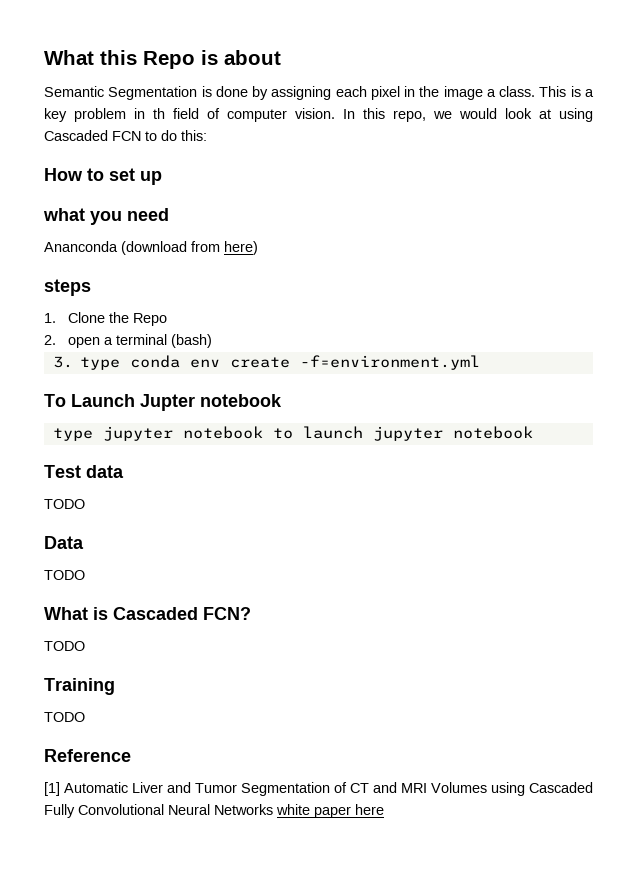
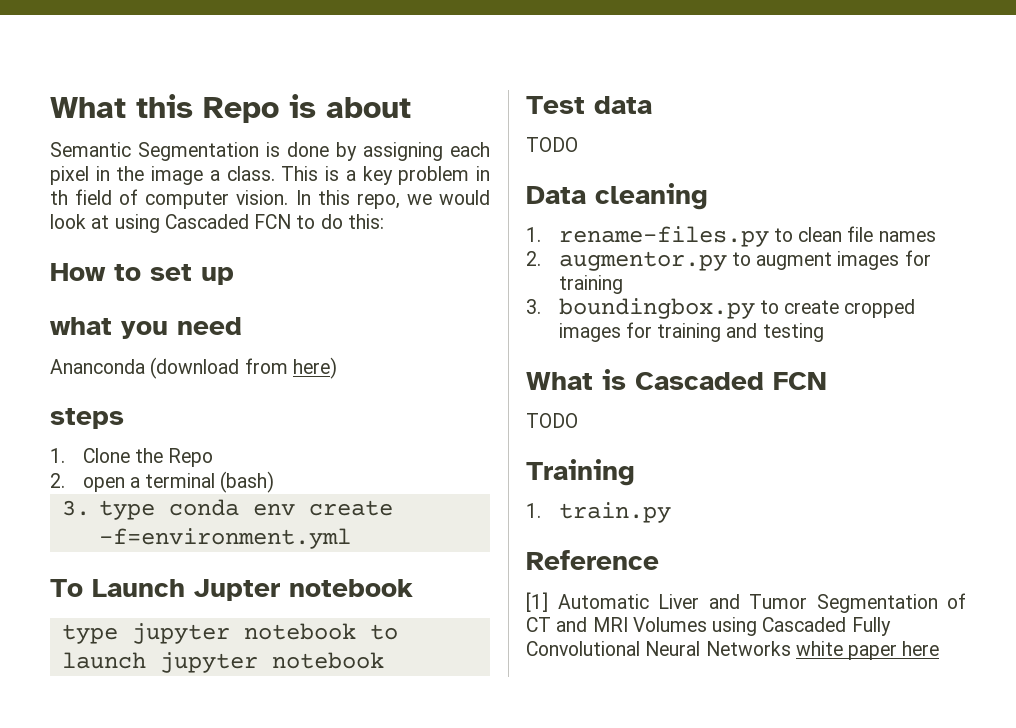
- Data
- TODO
+ Data cleaning
+ 1. rename-files.py to clean file names
+ 2. augmentor.py to augment images for training
+ 3. boundingbox.py to create cropped images for training and testing
- What is Cascaded FCN?
+ What is Cascaded FCN
  Training
- TODO
+ 1. train.py

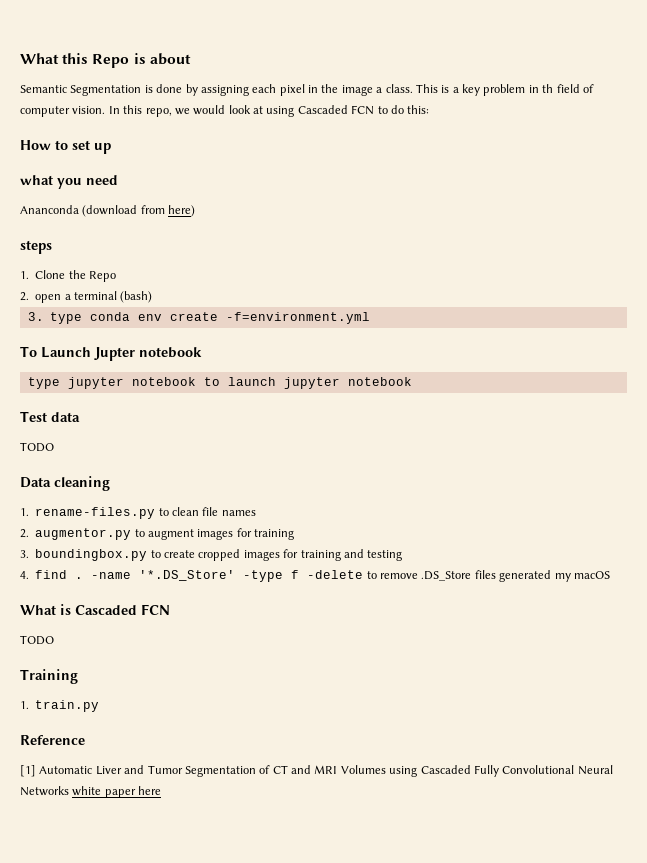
+ 4. find . -name '*.DS_Store' -type f -delete to remove .DS_Store files generated my macOS

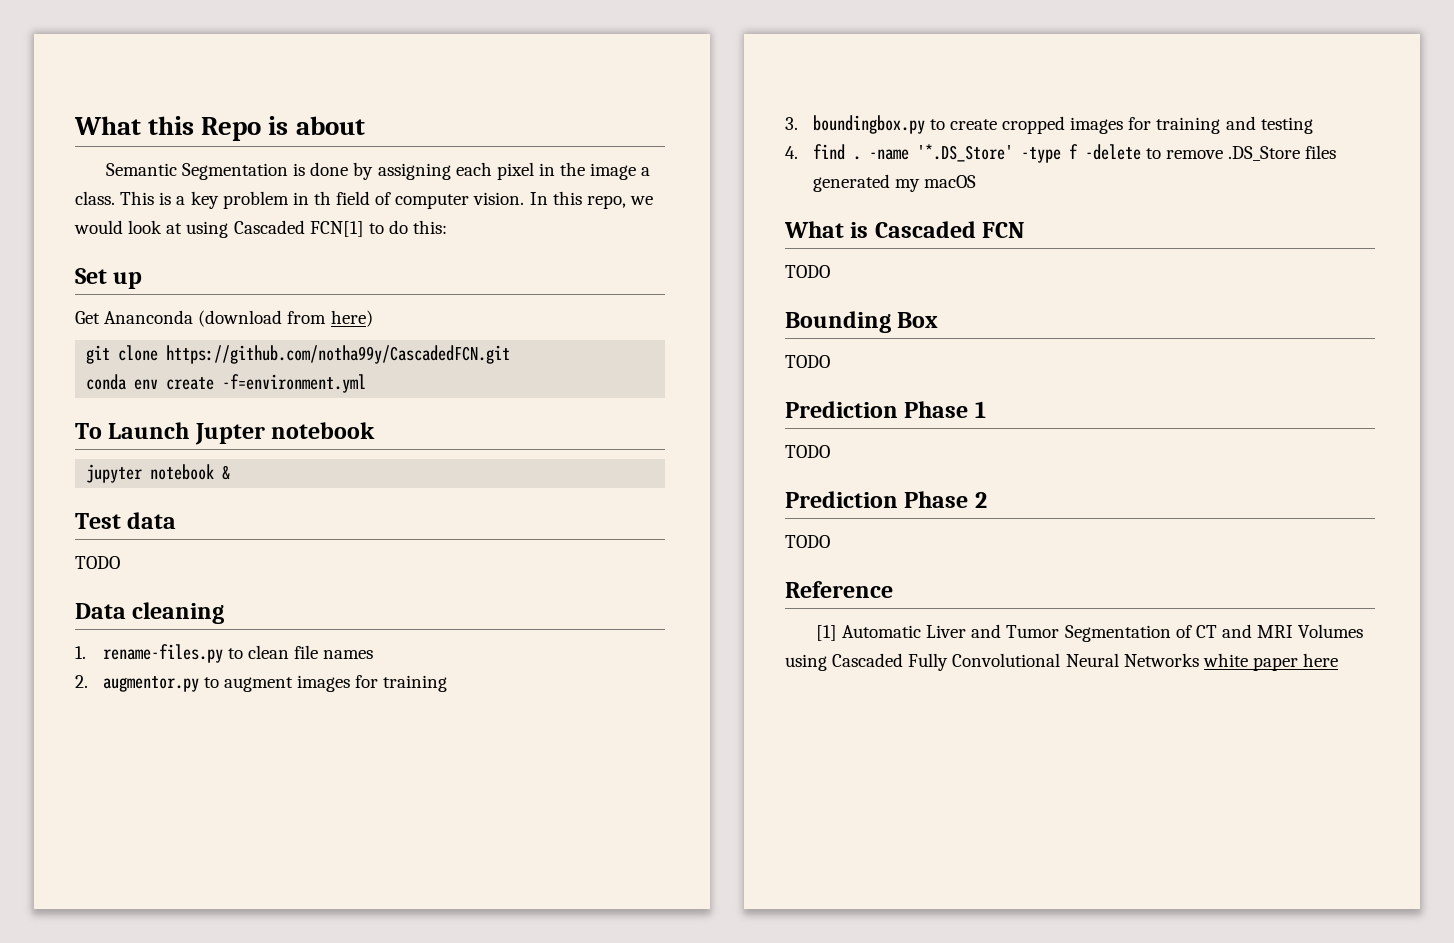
- In this repo, we would look at using Cascaded FCN to do this:
+ In this repo, we would look at using Cascaded FCN[1] to do this:
- How to set up
- what you need
- Ananconda (download from here)
- steps
- 1. Clone the Repo
- 2. open a terminal (bash)
- 3. type conda env create -f=environment.yml
+ Set up
+ Get Ananconda (download from here)
+ git clone https://github.com/notha99y/CascadedFCN.git
+ conda env create -f=environment.yml
- type jupyter notebook to launch jupyter notebook
+ jupyter notebook &
- Training
- 1. train.py
+ Bounding Box
+ TODO
+ Prediction Phase 1
+ TODO
+ Prediction Phase 2
+ TODO

